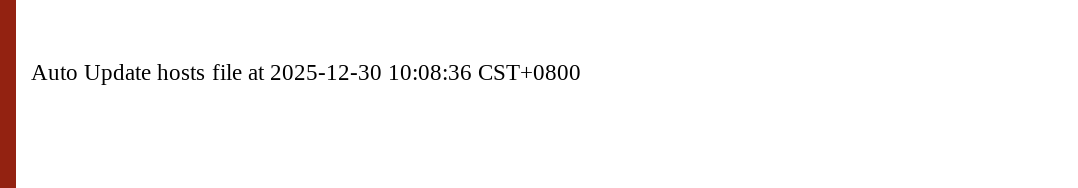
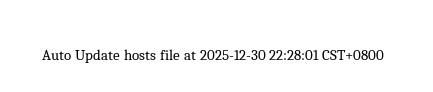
- Auto Update hosts file at 2025-12-30 10:08:36 CST+0800
+ Auto Update hosts file at 2025-12-30 22:28:01 CST+0800

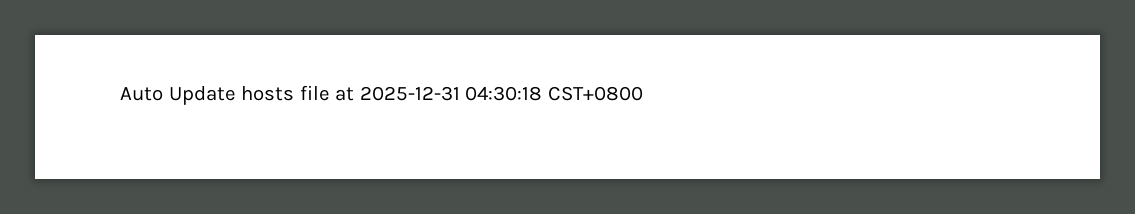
- Auto Update hosts file at 2025-12-30 22:28:01 CST+0800
+ Auto Update hosts file at 2025-12-31 04:30:18 CST+0800

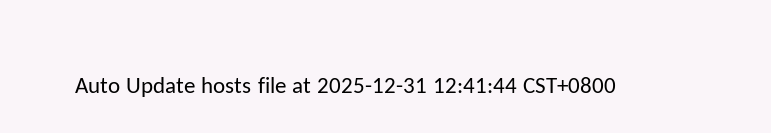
- Auto Update hosts file at 2025-12-31 04:30:18 CST+0800
+ Auto Update hosts file at 2025-12-31 12:41:44 CST+0800

